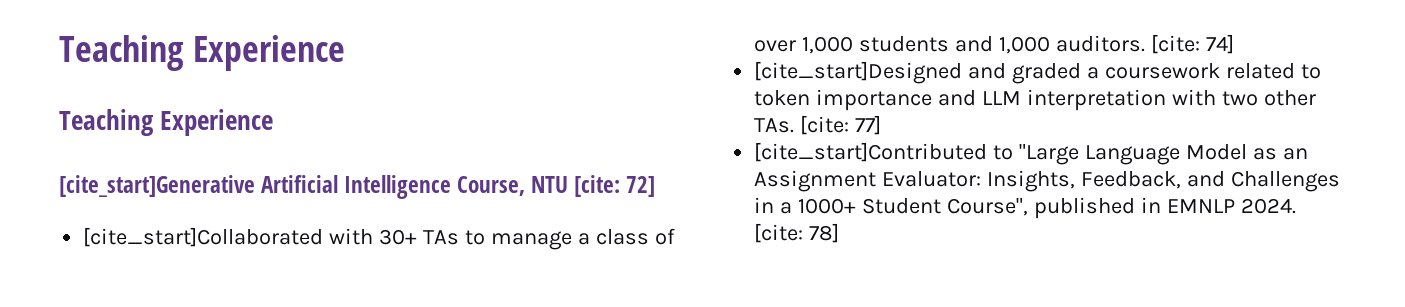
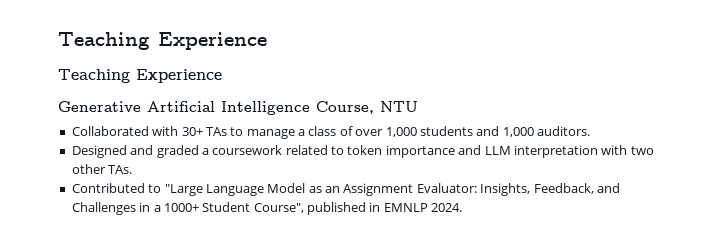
- [cite_start]Generative Artificial Intelligence Course, NTU [cite: 72]
- [cite_start]Collaborated with 30+ TAs to manage a class of over 1,000 students and 1,000 auditors. [cite: 74]
- [cite_start]Designed and graded a coursework related to token importance and LLM interpretation with two other TAs. [cite: 77]
- [cite_start]Contributed to "Large Language Model as an Assignment Evaluator: Insights, Feedback, and Challenges in a 1000+ Student Course", published in EMNLP 2024. [cite: 78]
+ Generative Artificial Intelligence Course, NTU
+ Collaborated with 30+ TAs to manage a class of over 1,000 students and 1,000 auditors.
+ Designed and graded a coursework related to token importance and LLM interpretation with two other TAs.
+ Contributed to "Large Language Model as an Assignment Evaluator: Insights, Feedback, and Challenges in a 1000+ Student Course", published in EMNLP 2024.

